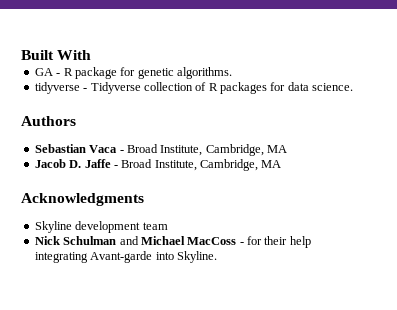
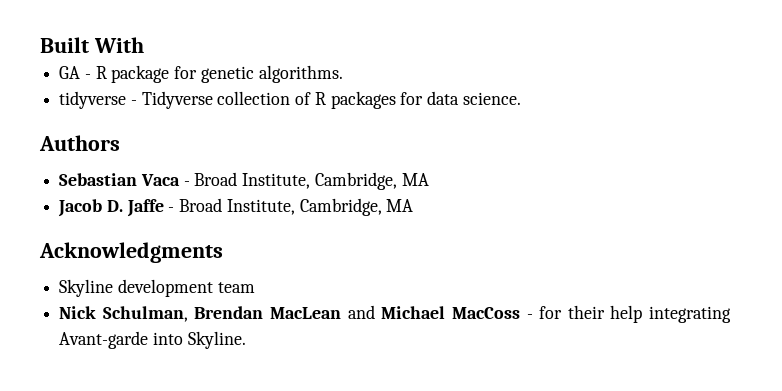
- Nick Schulman and Michael MacCoss - for their help integrating Avant-garde into Skyline.
+ Nick Schulman, Brendan MacLean and Michael MacCoss - for their help integrating Avant-garde into Skyline.

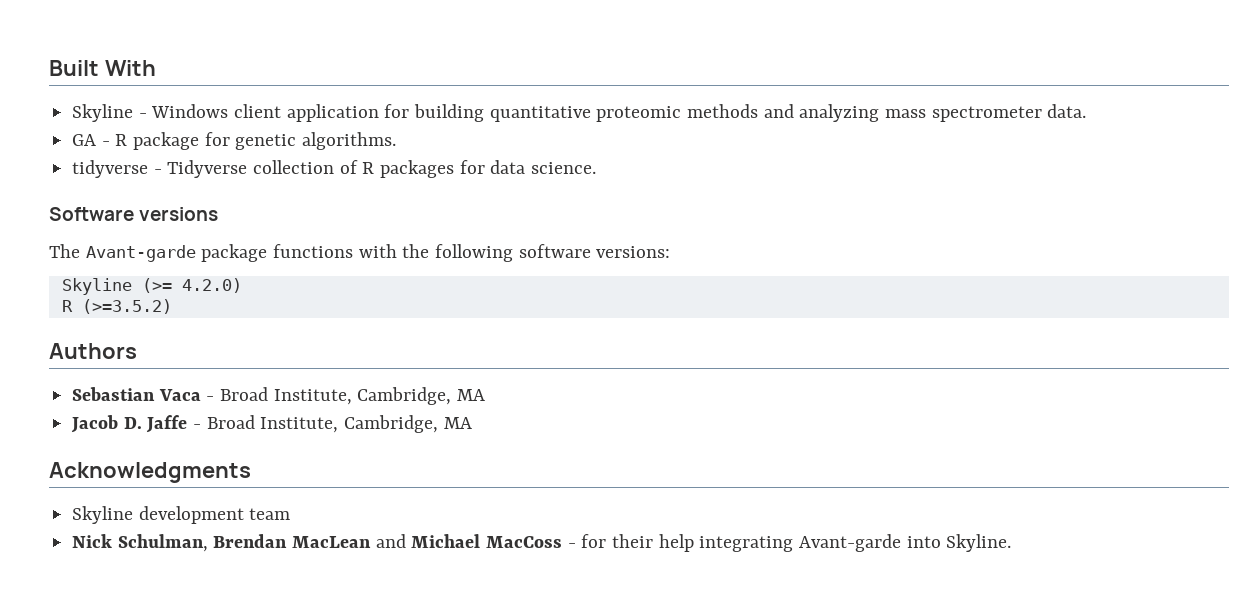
+ Skyline - Windows client application for building quantitative proteomic methods and analyzing mass spectrometer data.
+ Software versions
+ The Avant-garde package functions with the following software versions:
+ Skyline (>= 4.2.0)
+ R (>=3.5.2)

